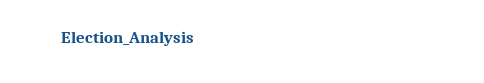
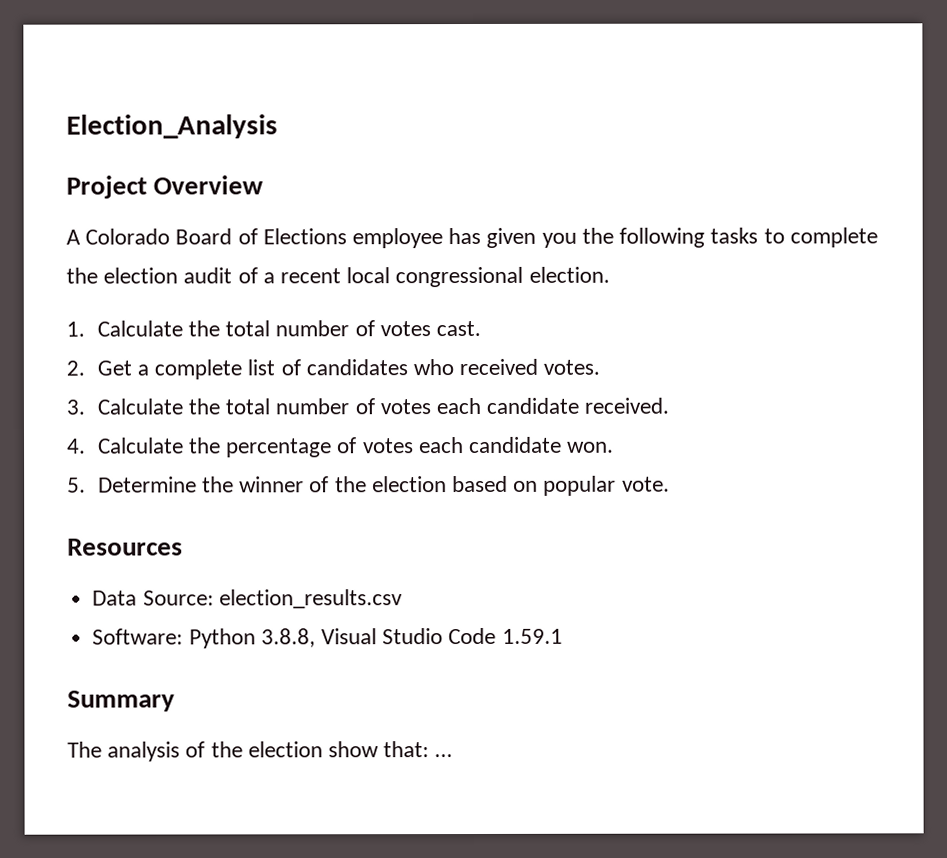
+ Project Overview
+ A Colorado Board of Elections employee has given you the following tasks to complete the election audit of a recent local congressional election.
+ 1. Calculate the total number of votes cast.
+ 2. Get a complete list of candidates who received votes.
+ 3. Calculate the total number of votes each candidate received.
+ 4. Calculate the percentage of votes each candidate won.
+ 5. Determine the winner of the election based on popular vote.
+ Resources
+ Data Source: election_results.csv
+ Software: Python 3.8.8, Visual Studio Code 1.59.1
+ Summary
+ The analysis of the election show that: ...

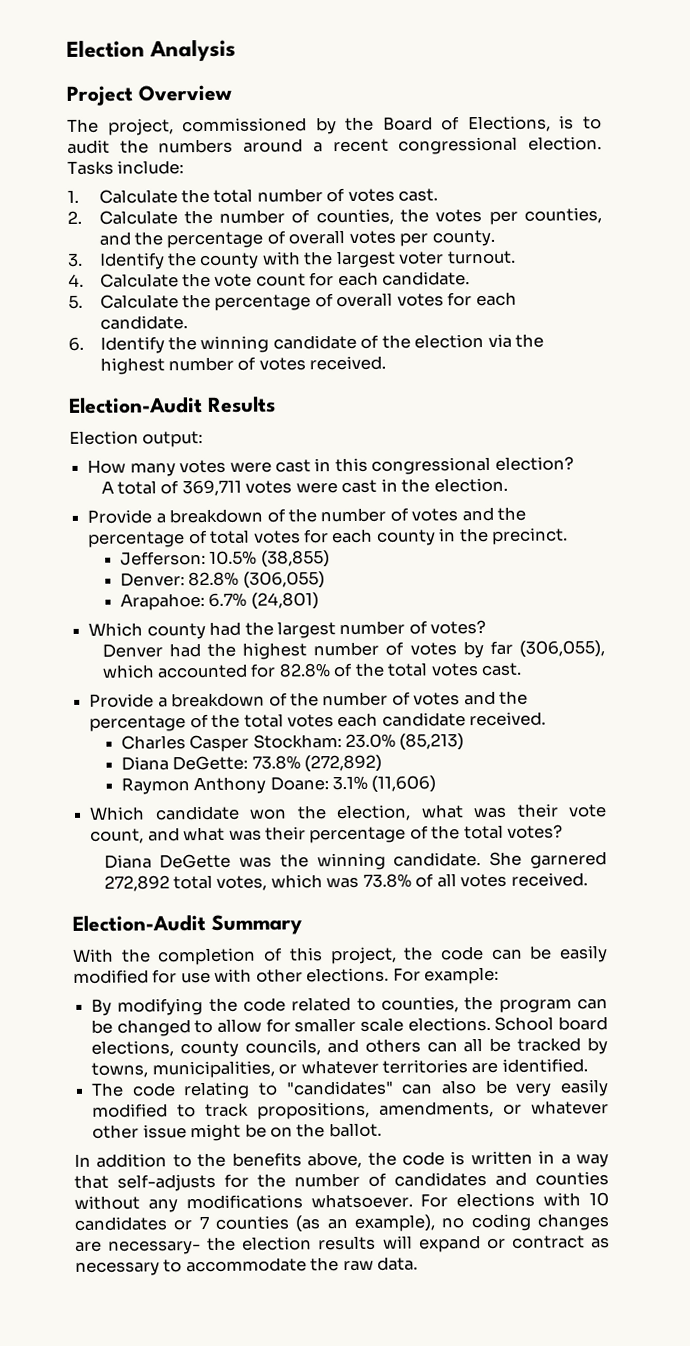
- Election_Analysis
+ Election Analysis
- A Colorado Board of Elections employee has given you the following tasks to complete the election audit of a recent local congressional election.
+ The project, commissioned by the Board of Elections, is to audit the numbers around a recent congressional election. Tasks include:
- 2. Get a complete list of candidates who received votes.
- 3. Calculate the total number of votes each candidate received.
- 4. Calculate the percentage of votes each candidate won.
- 5. Determine the winner of the election based on popular vote.
- Resources
- Data Source: election_results.csv
- Software: Python 3.8.8, Visual Studio Code 1.59.1
- Summary
- The analysis of the election show that: ...
+ 2. Calculate the number of counties, the votes per counties, and the percentage of overall votes per county.
+ 3. Identify the county with the largest voter turnout.
+ 4. Calculate the vote count for each candidate.
+ 5. Calculate the percentage of overall votes for each candidate.
+ 6. Identify the winning candidate of the election via the highest number of votes received.
+ Election-Audit Results
+ Election output:
+ How many votes were cast in this congressional election?
+ A total of 369,711 votes were cast in the election.
+ Provide a breakdown of the number of votes and the percentage of total votes for each county in the precinct.
+ Jefferson: 10.5% (38,855)
+ Denver: 82.8% (306,055)
+ Arapahoe: 6.7% (24,801)
+ Which county had the largest number of votes?
+ Denver had the highest number of votes by far (306,055), which accounted for 82.8% of the total votes cast.
+ Provide a breakdown of the number of votes and the percentage of the total votes each candidate received.
+ Charles Casper Stockham: 23.0% (85,213)
+ Diana DeGette: 73.8% (272,892)
+ Raymon Anthony Doane: 3.1% (11,606)
+ Which candidate won the election, what was their vote count, and what was their percentage of the total votes?
+ Diana DeGette was the winning candidate. She garnered 272,892 total votes, which was 73.8% of all votes received.
+ Election-Audit Summary
+ With the completion of this project, the code can be easily modified for use with other elections. For example:
+ By modifying the code related to counties, the program can be changed to allow for smaller scale elections. School board elections, county councils, and others can all be tracked by towns, municipalities, or whatever territories are identified.
+ The code relating to "candidates" can also be very easily modified to track propositions, amendments, or whatever other issue might be on the ballot.
+ In addition to the benefits above, the code is written in a way that self-adjusts for the number of candidates and counties without any modifications whatsoever. For elections with 10 candidates or 7 counties (as an example), no coding changes are necessary- the election results will expand or contract as necessary to accommodate the raw data.

